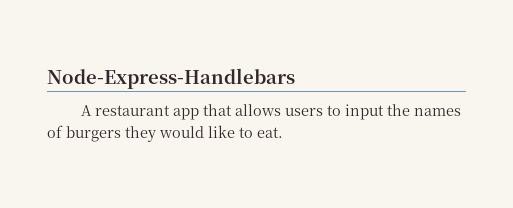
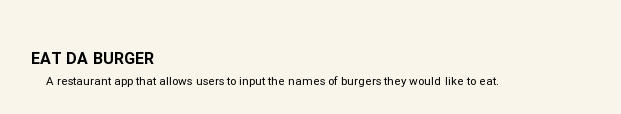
- Node-Express-Handlebars
+ EAT DA BURGER

